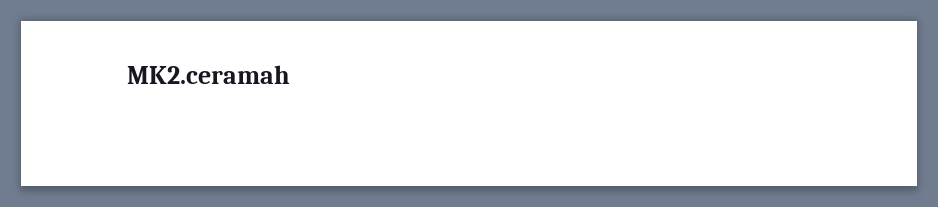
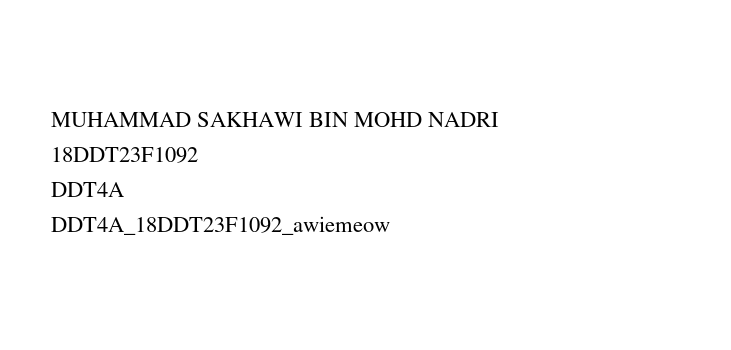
- MK2.ceramah
+ MUHAMMAD SAKHAWI BIN MOHD NADRI
+ 18DDT23F1092
+ DDT4A
+ DDT4A_18DDT23F1092_awiemeow

